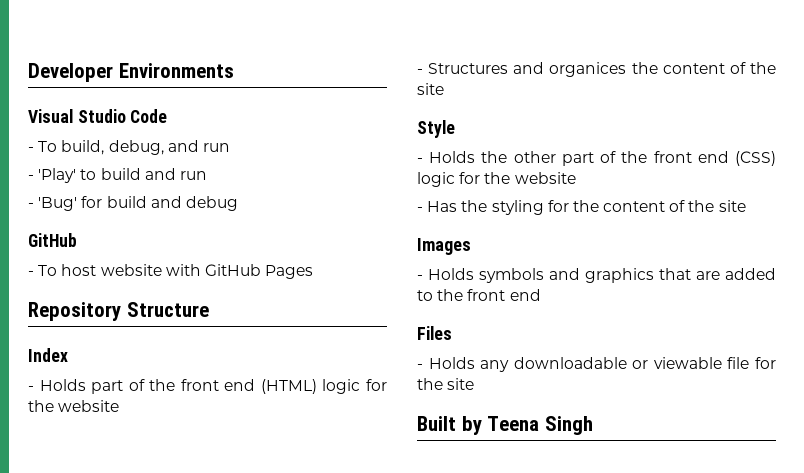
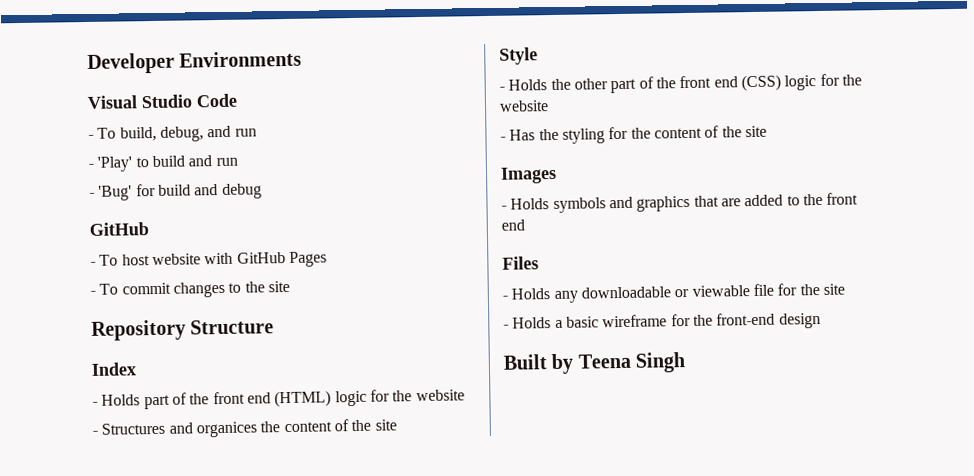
+ - To commit changes to the site
+ - Holds a basic wireframe for the front-end design

